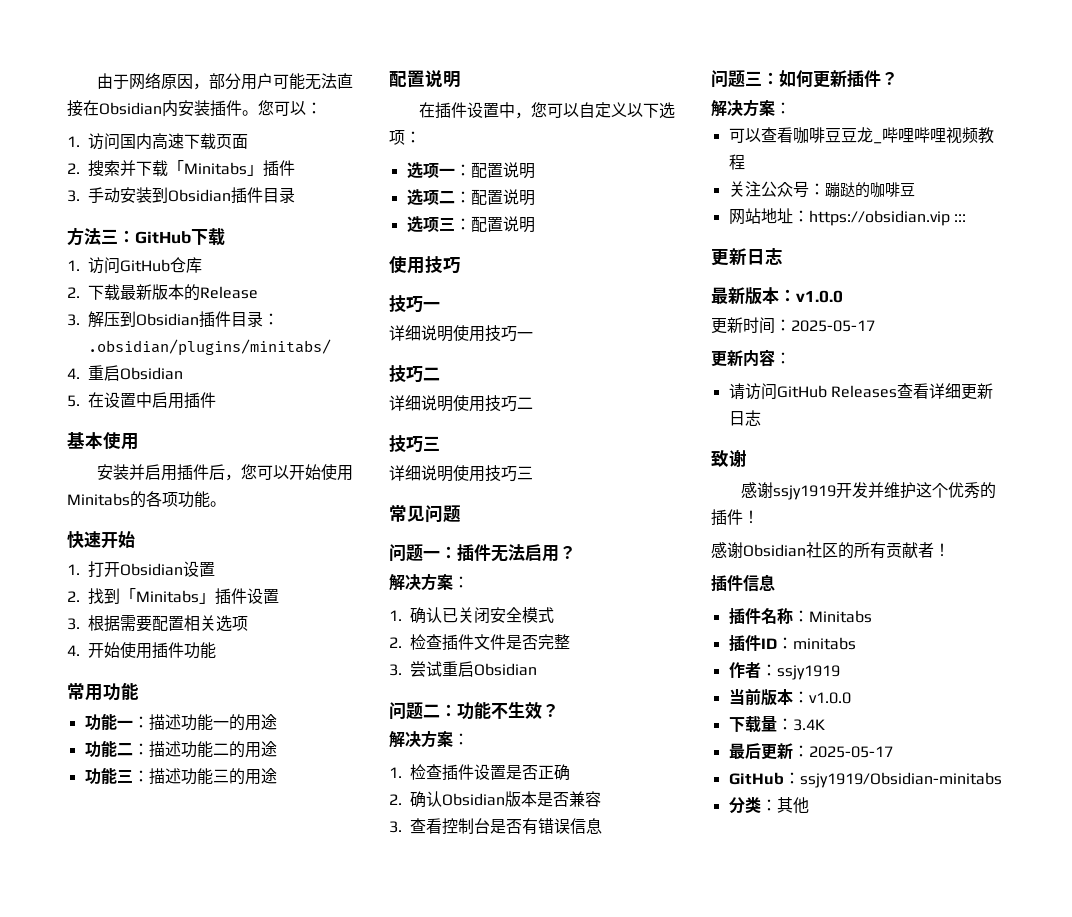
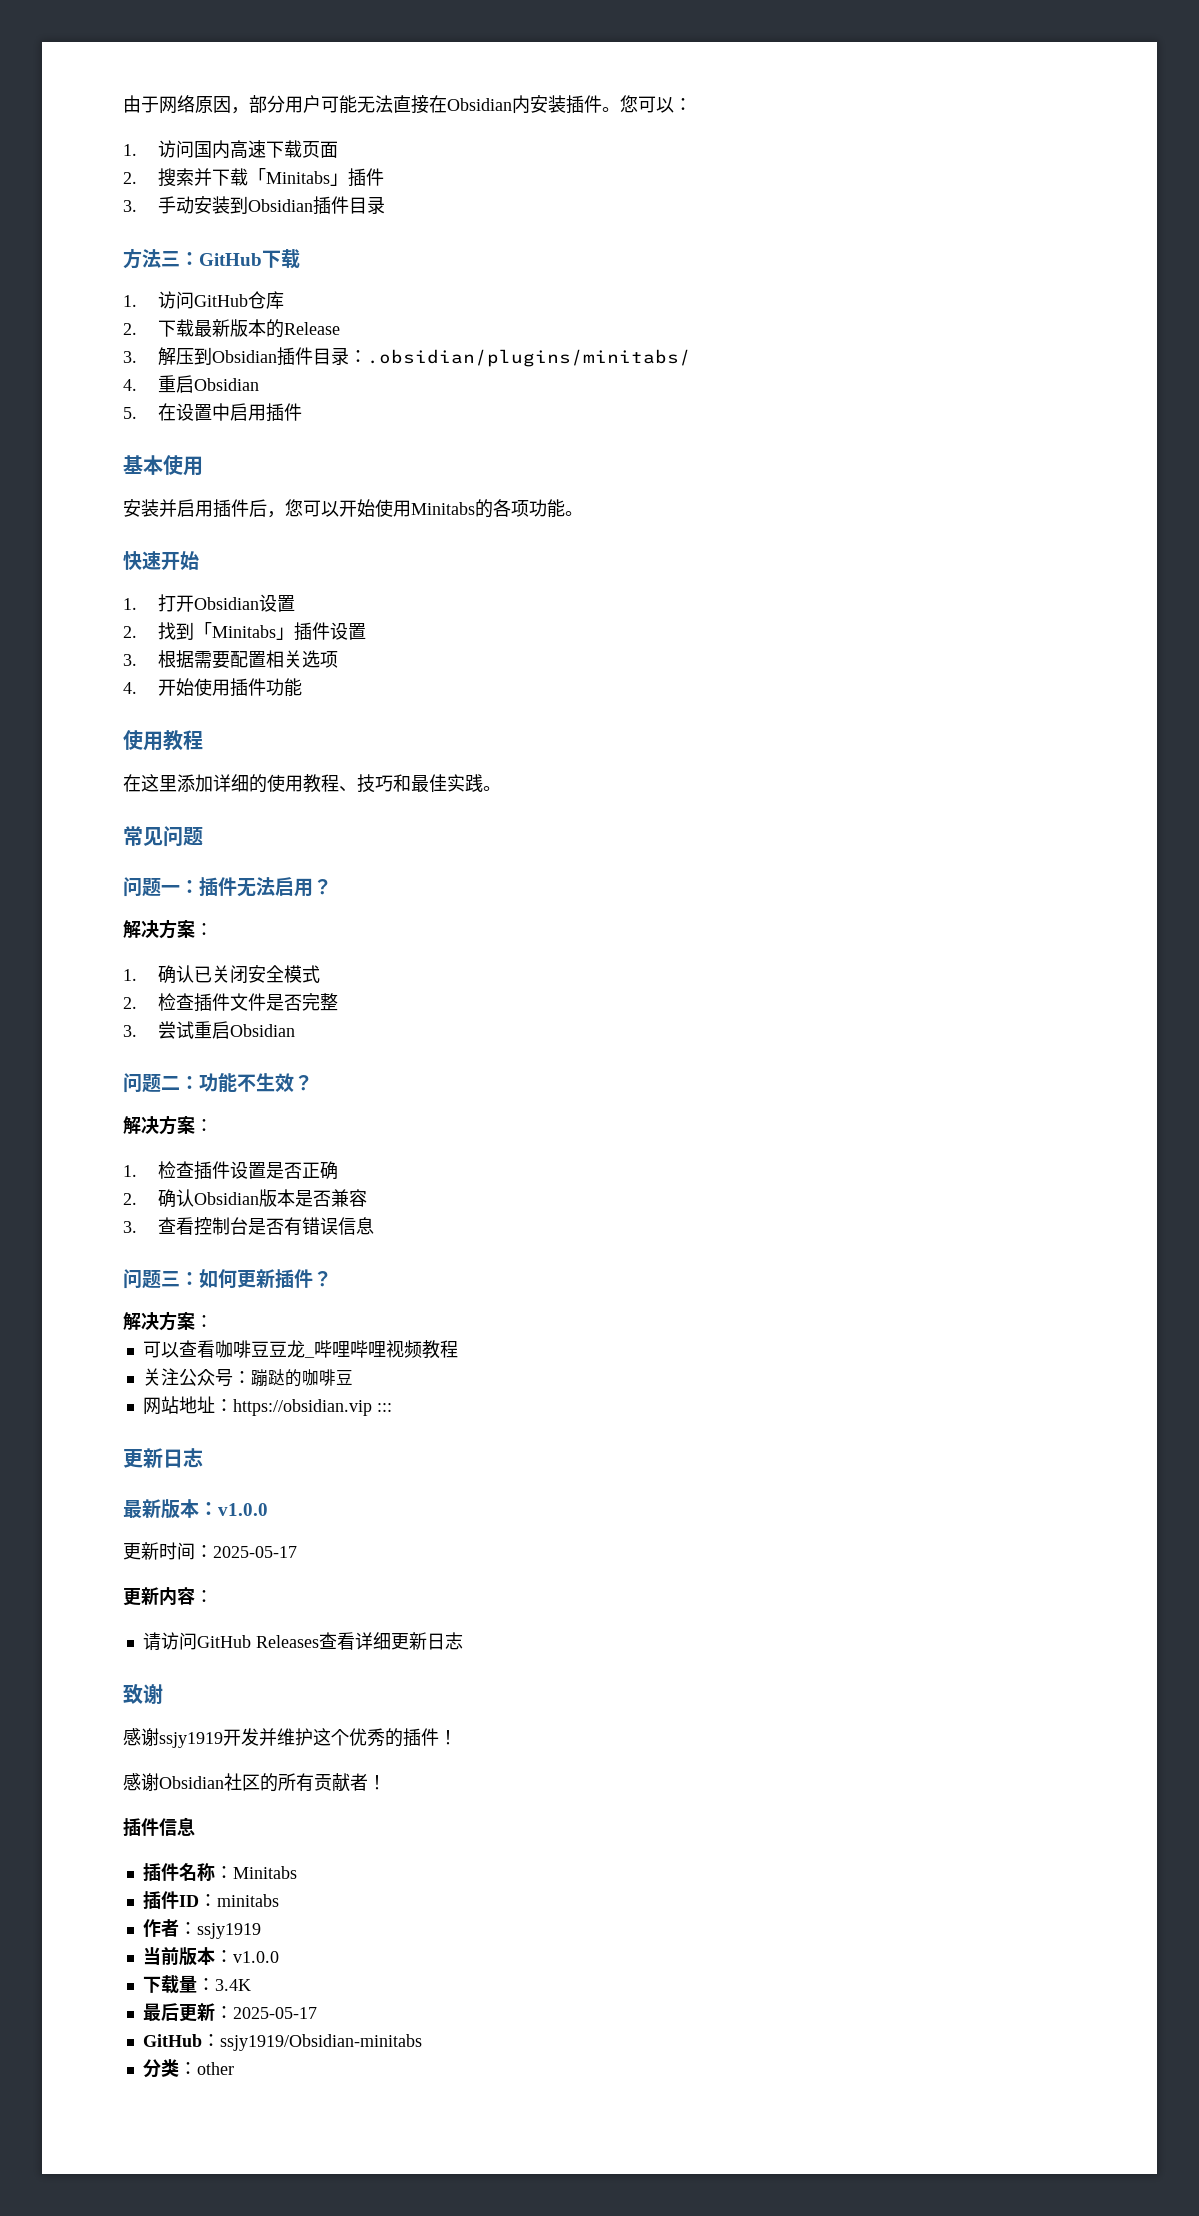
  4.开始使用插件功能
- 常用功能
- 功能一：描述功能一的用途
- 功能二：描述功能二的用途
- 功能三：描述功能三的用途
- 配置说明
- 在插件设置中，您可以自定义以下选项：
- 选项一：配置说明
- 选项二：配置说明
- 选项三：配置说明
- 使用技巧
- 技巧一
- 详细说明使用技巧一
- 技巧二
- 详细说明使用技巧二
- 技巧三
- 详细说明使用技巧三
+ 使用教程
+ 在这里添加详细的使用教程、技巧和最佳实践。
- 分类：其他
+ 分类：other

